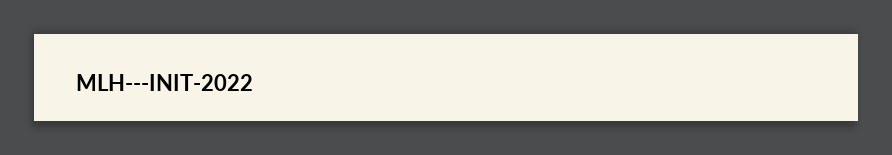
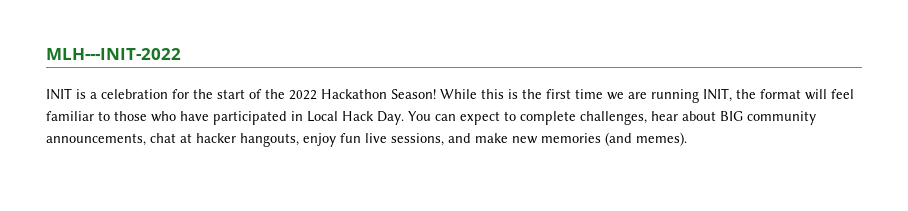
+ INIT is a celebration for the start of the 2022 Hackathon Season! While this is the first time we are running INIT, the format will feel familiar to those who have participated in Local Hack Day. You can expect to complete challenges, hear about BIG community announcements, chat at hacker hangouts, enjoy fun live sessions, and make new memories (and memes).

